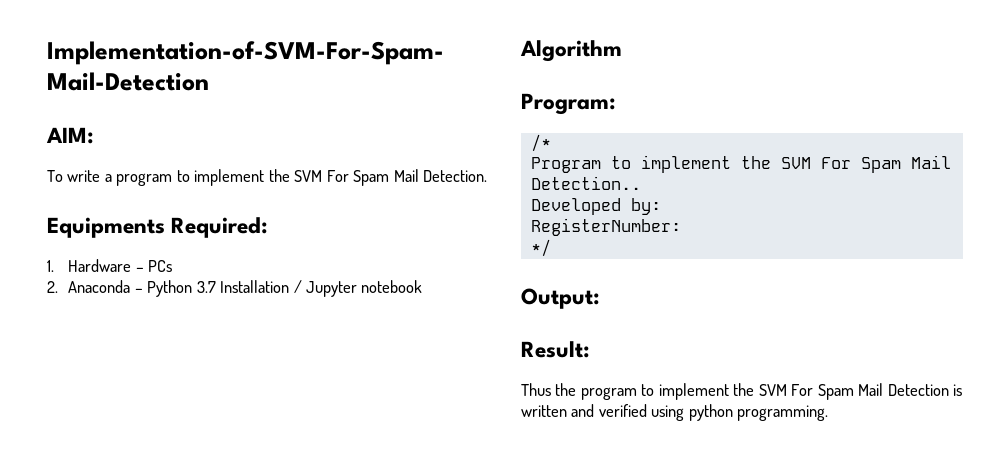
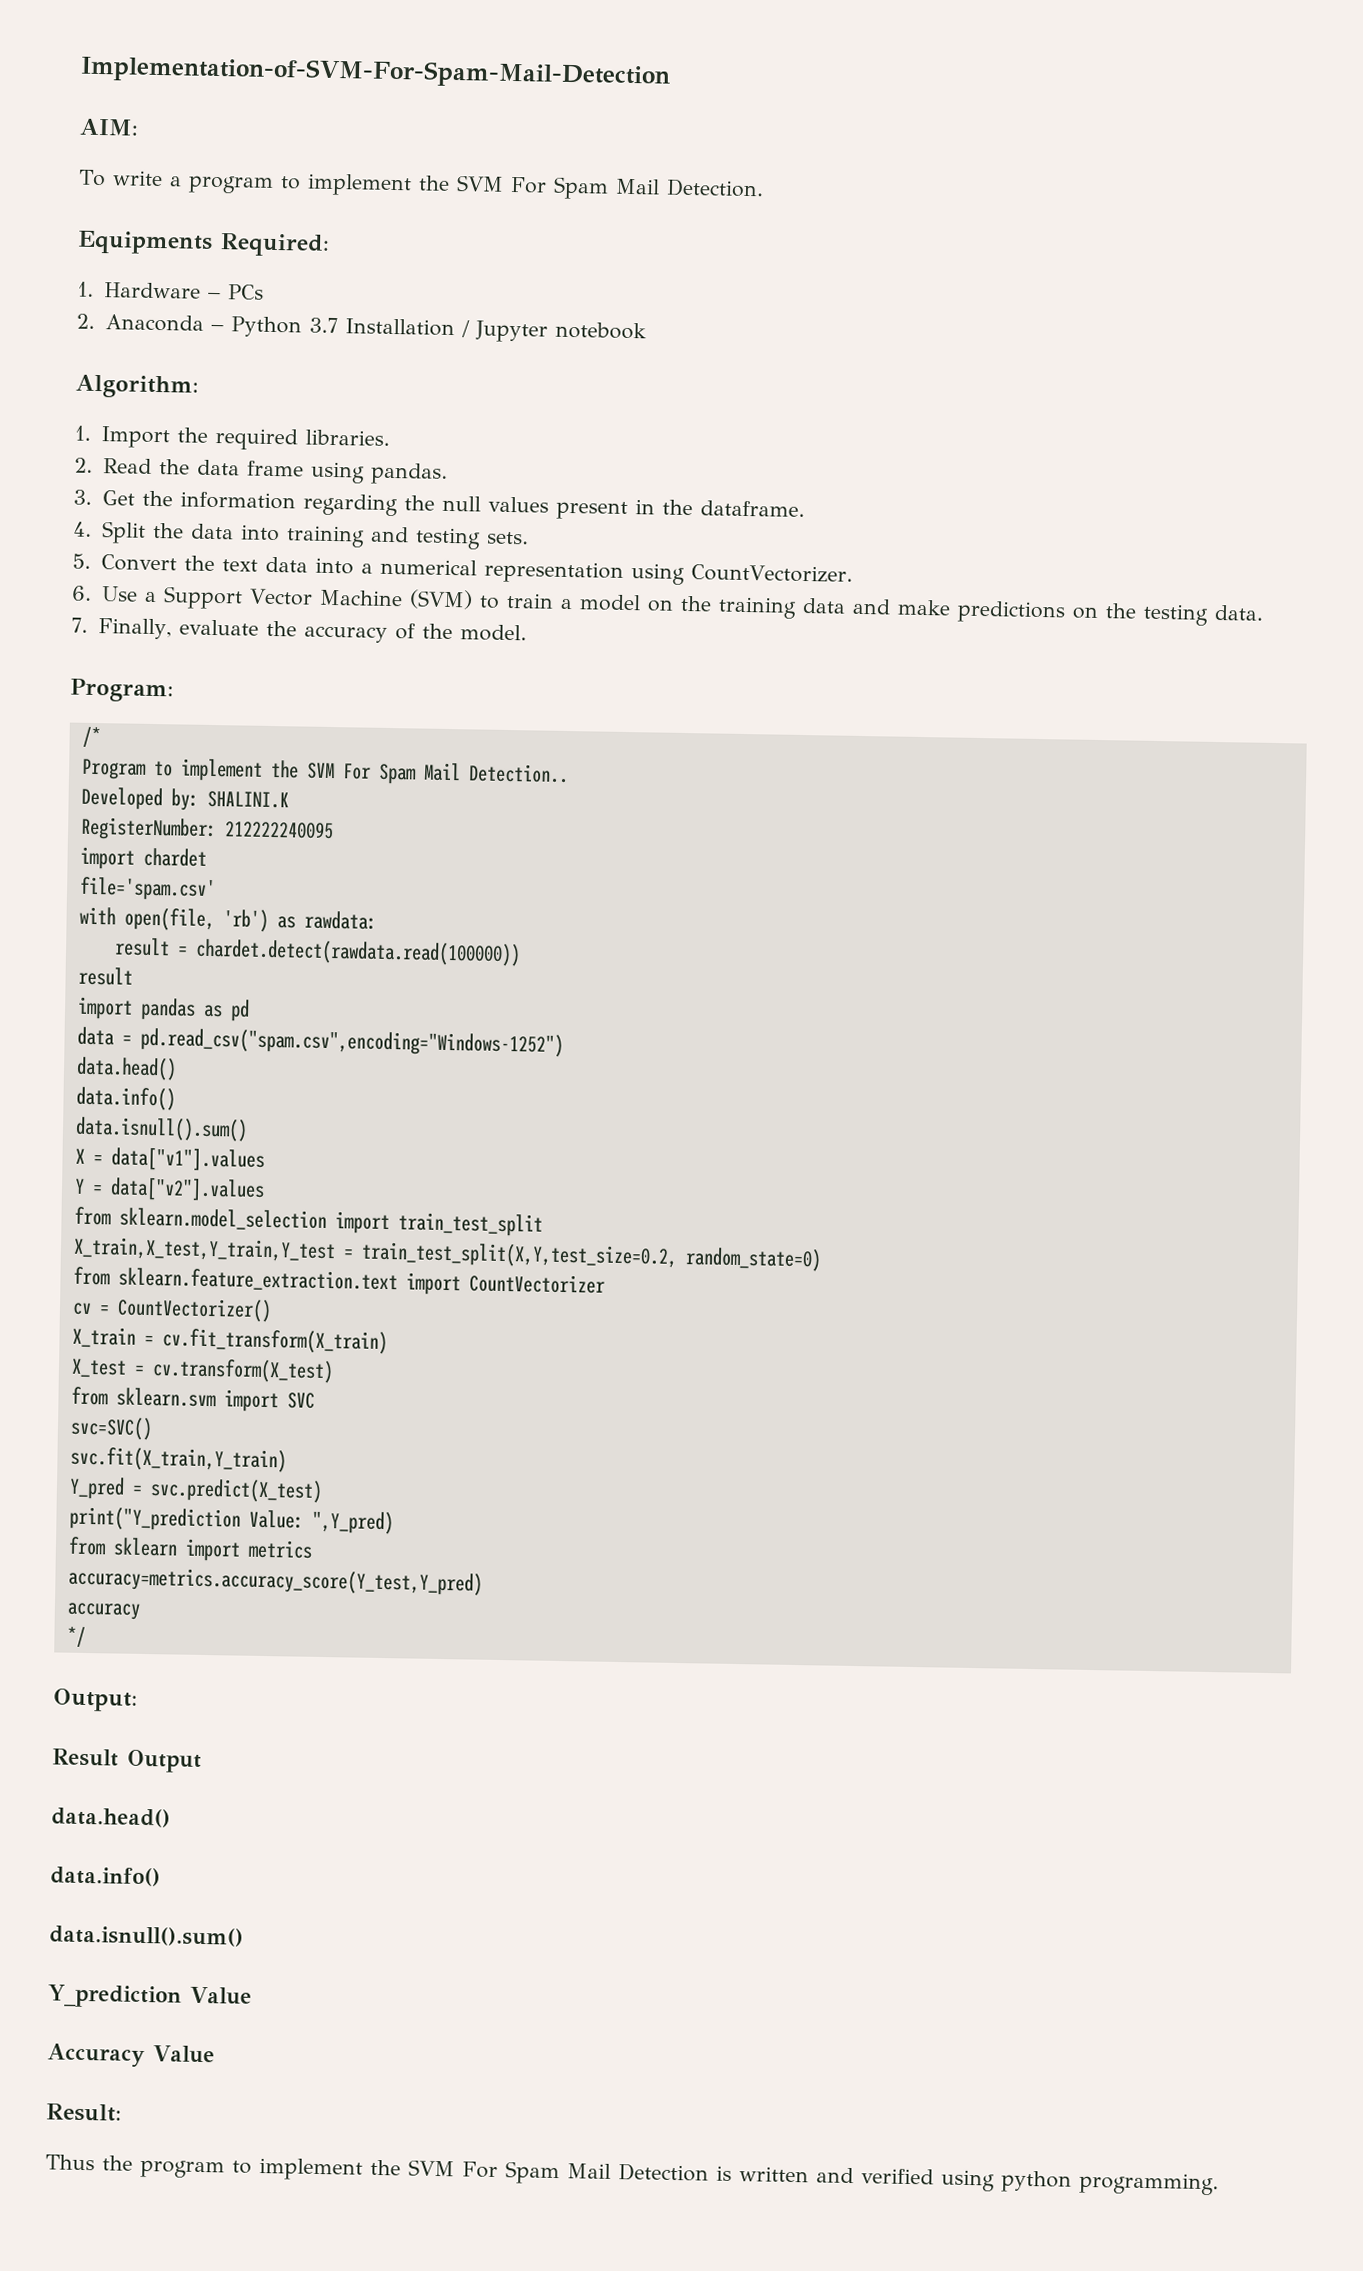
- Algorithm
+ Algorithm:
+ 1. Import the required libraries.
+ 2. Read the data frame using pandas.
+ 3. Get the information regarding the null values present in the dataframe.
+ 4. Split the data into training and testing sets.
+ 5. Convert the text data into a numerical representation using CountVectorizer.
+ 6. Use a Support Vector Machine (SVM) to train a model on the training data and make predictions on the testing data.
+ 7. Finally, evaluate the accuracy of the model.
- Developed by:
+ Developed by: SHALINI.K
- RegisterNumber:
+ RegisterNumber: 212222240095
+ import chardet
+ file='spam.csv'
+ with open(file, 'rb') as rawdata:
+ result = chardet.detect(rawdata.read(100000))
+ result
+ import pandas as pd
+ data = pd.read_csv("spam.csv",encoding="Windows-1252")
+ data.head()
+ data.info()
+ data.isnull().sum()
+ X = data["v1"].values
+ Y = data["v2"].values
+ from sklearn.model_selection import train_test_split
+ X_train,X_test,Y_train,Y_test = train_test_split(X,Y,test_size=0.2, random_state=0)
+ from sklearn.feature_extraction.text import CountVectorizer
+ cv = CountVectorizer()
+ X_train = cv.fit_transform(X_train)
+ X_test = cv.transform(X_test)
+ from sklearn.svm import SVC
+ svc=SVC()
+ svc.fit(X_train,Y_train)
+ Y_pred = svc.predict(X_test)
+ print("Y_prediction Value: ",Y_pred)
+ from sklearn import metrics
+ accuracy=metrics.accuracy_score(Y_test,Y_pred)
+ accuracy
  */
  Output:
+ Result Output
+ data.head()
+ data.info()
+ data.isnull().sum()
+ Y_prediction Value
+ Accuracy Value

